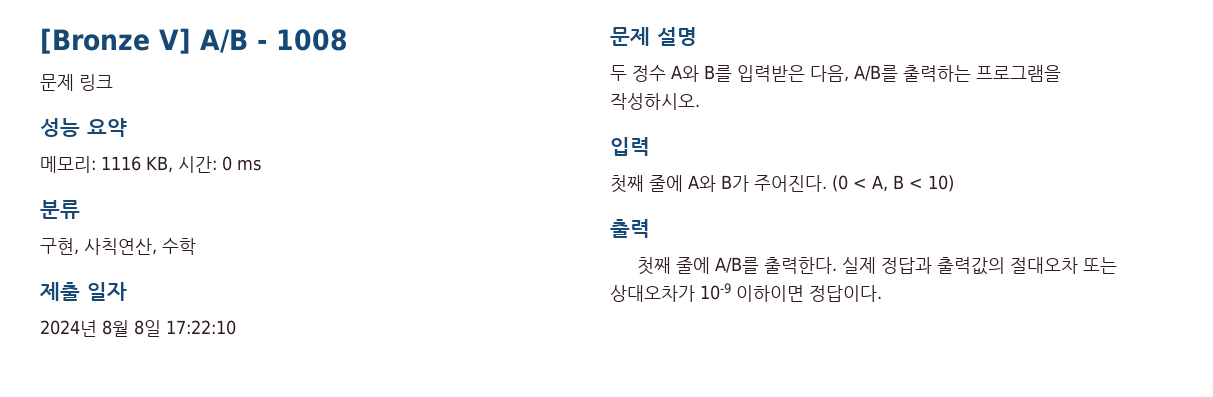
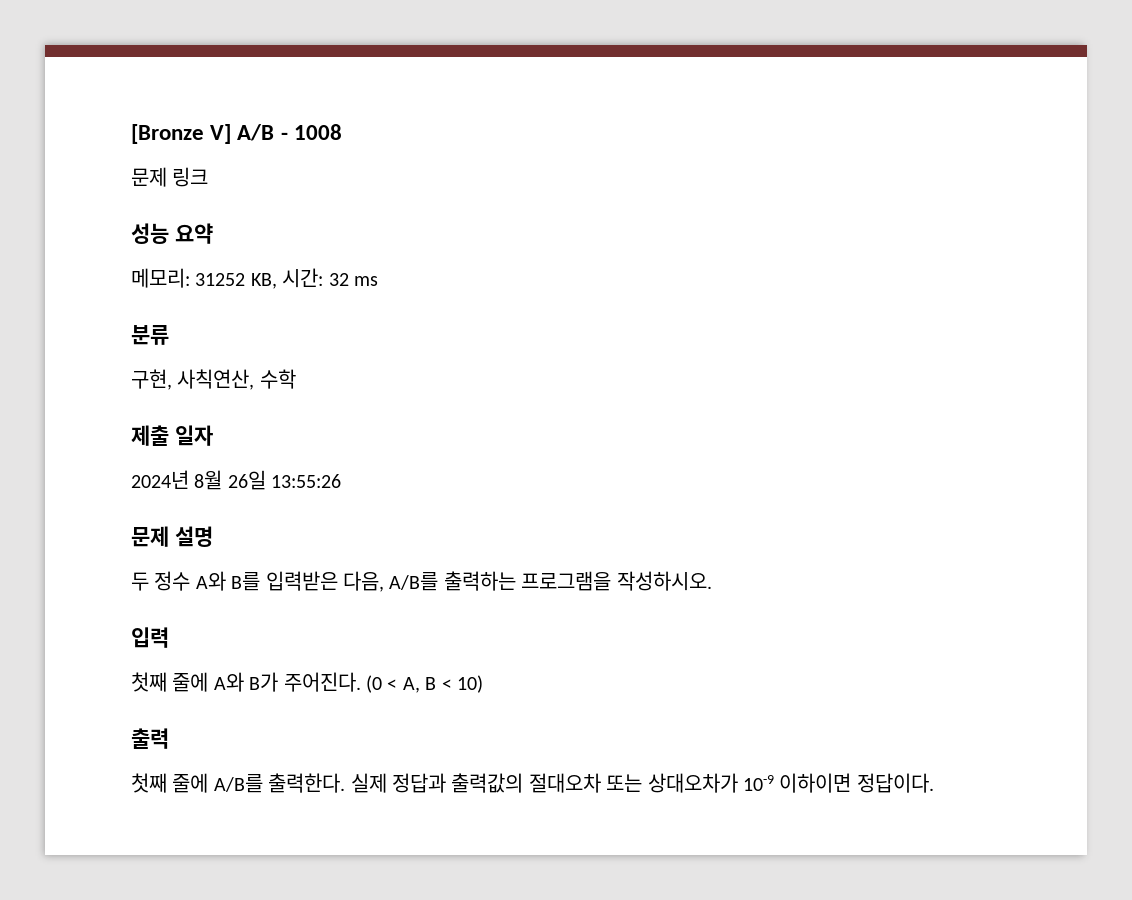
- 메모리: 1116 KB, 시간: 0 ms
+ 메모리: 31252 KB, 시간: 32 ms
- 2024년 8월 8일 17:22:10
+ 2024년 8월 26일 13:55:26

